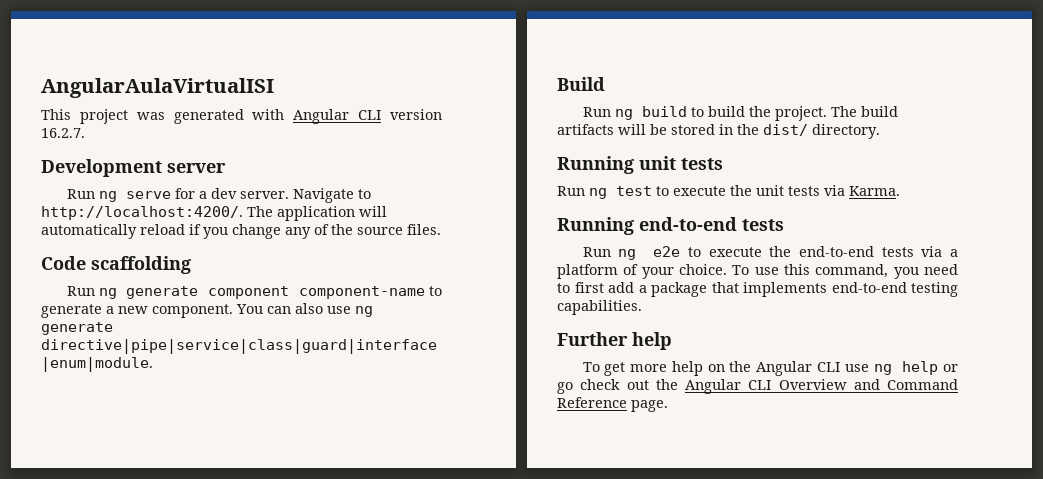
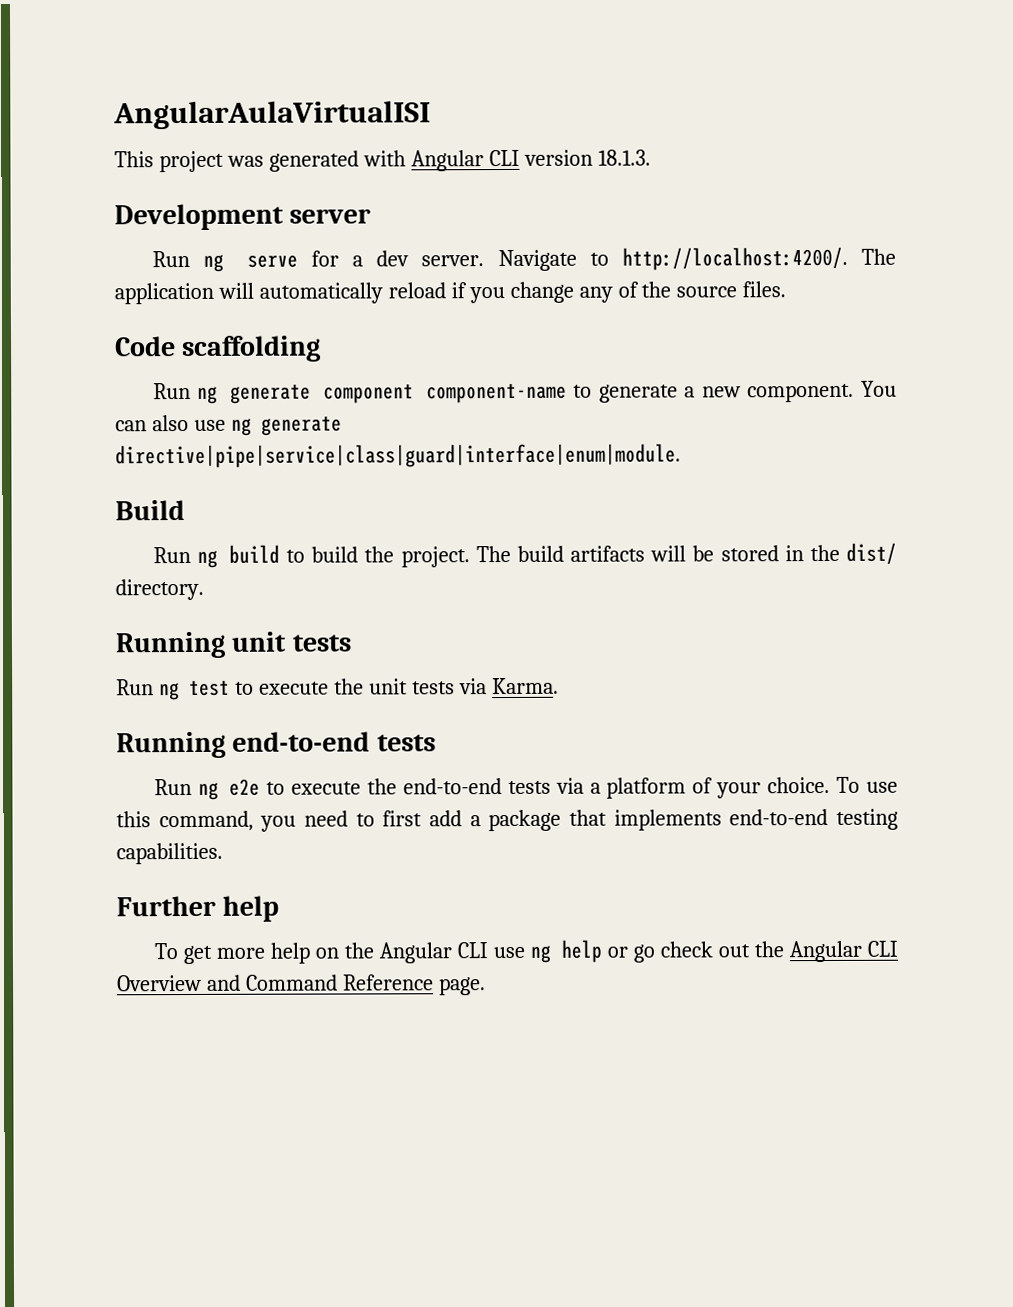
- This project was generated with Angular CLI version 16.2.7.
+ This project was generated with Angular CLI version 18.1.3.

